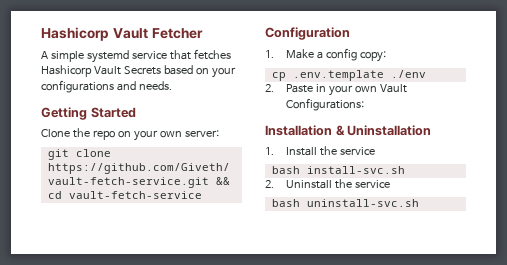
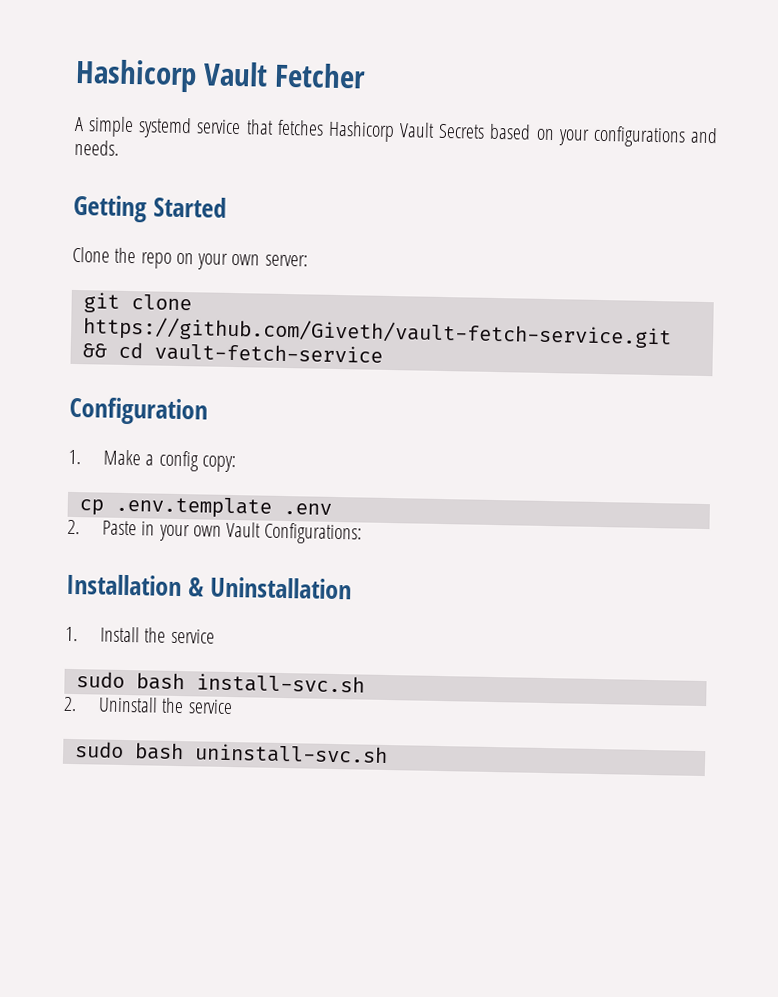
- cp .env.template ./env
+ cp .env.template .env
- bash install-svc.sh
+ sudo bash install-svc.sh
- bash uninstall-svc.sh
+ sudo bash uninstall-svc.sh

